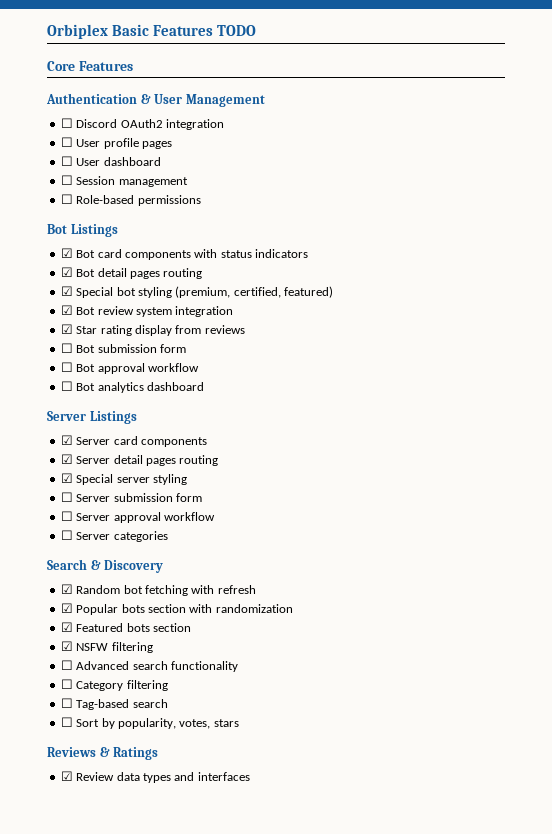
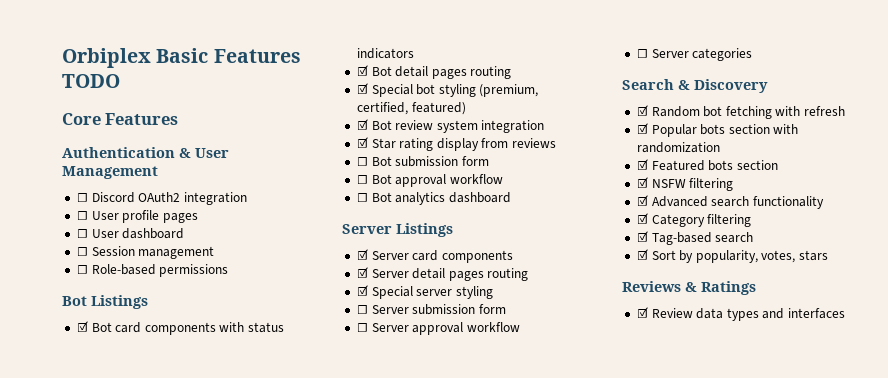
- ☐ Advanced search functionality
+ ☑ Advanced search functionality
- ☐ Category filtering
+ ☑ Category filtering
- ☐ Tag-based search
+ ☑ Tag-based search
- ☐ Sort by popularity, votes, stars
+ ☑ Sort by popularity, votes, stars

